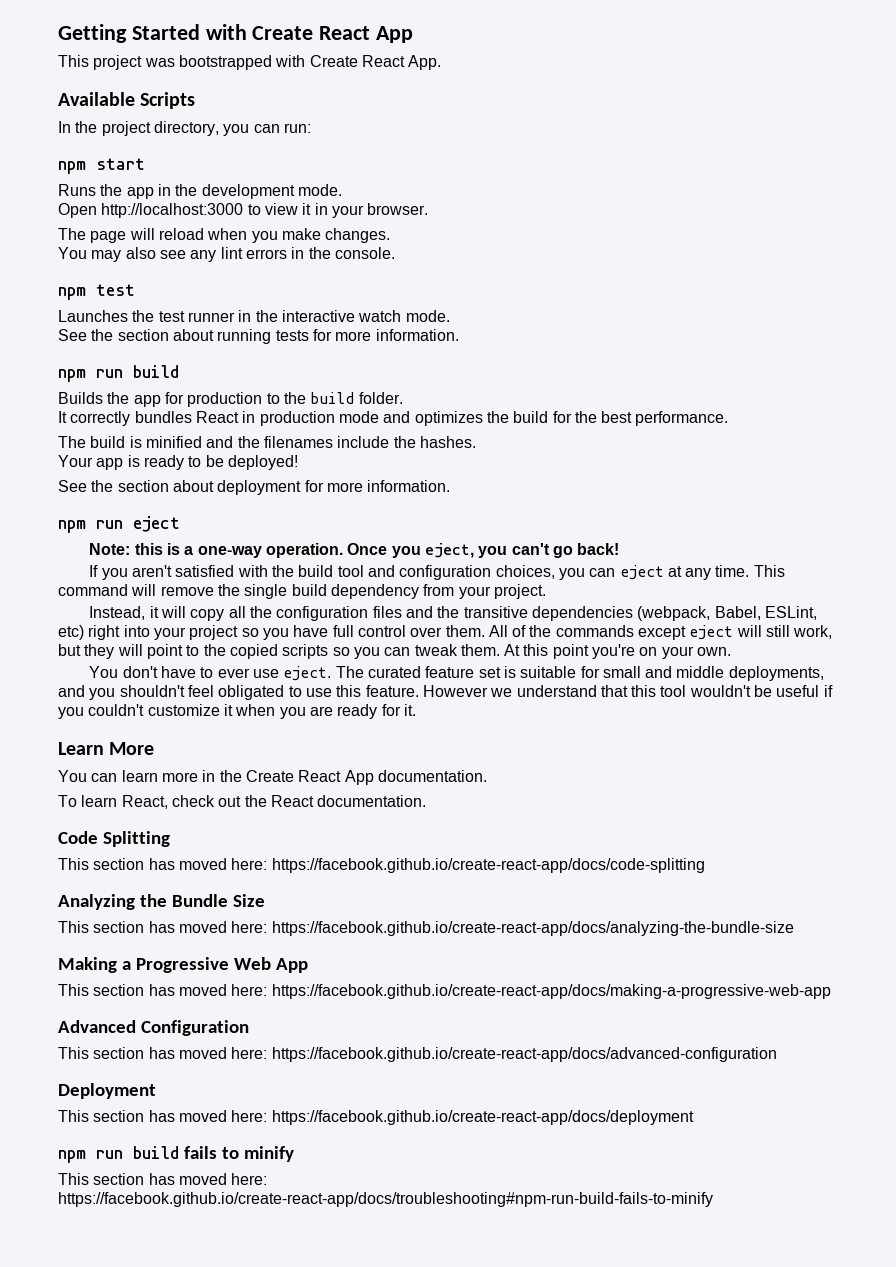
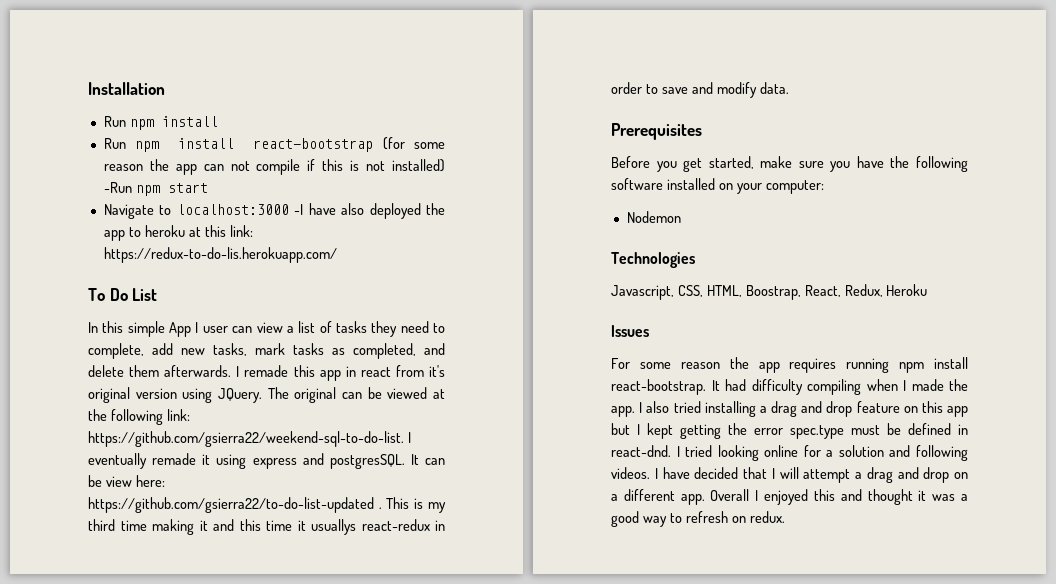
- Getting Started with Create React App
- This project was bootstrapped with Create React App.
- Available Scripts
- In the project directory, you can run:
- npm start
- Runs the app in the development mode.
- Open http://localhost:3000 to view it in your browser.
- The page will reload when you make changes.
- You may also see any lint errors in the console.
- npm test
- Launches the test runner in the interactive watch mode.
- See the section about running tests for more information.
- npm run build
- Builds the app for production to the build folder.
- It correctly bundles React in production mode and optimizes the build for the best performance.
- The build is minified and the filenames include the hashes.
- Your app is ready to be deployed!
- See the section about deployment for more information.
- npm run eject
- Note: this is a one-way operation. Once you eject, you can't go back!
- If you aren't satisfied with the build tool and configuration choices, you can eject at any time. This command will remove the single build dependency from your project.
- Instead, it will copy all the configuration files and the transitive dependencies (webpack, Babel, ESLint, etc) right into your project so you have full control over them. All of the commands except eject will still work, but they will point to the copied scripts so you can tweak them. At this point you're on your own.
- You don't have to ever use eject. The curated feature set is suitable for small and middle deployments, and you shouldn't feel obligated to use this feature. However we understand that this tool wouldn't be useful if you couldn't customize it when you are ready for it.
- Learn More
- You can learn more in the Create React App documentation.
- To learn React, check out the React documentation.
- Code Splitting
- This section has moved here: https://facebook.github.io/create-react-app/docs/code-splitting
- Analyzing the Bundle Size
- This section has moved here: https://facebook.github.io/create-react-app/docs/analyzing-the-bundle-size
- Making a Progressive Web App
- This section has moved here: https://facebook.github.io/create-react-app/docs/making-a-progressive-web-app
- Advanced Configuration
- This section has moved here: https://facebook.github.io/create-react-app/docs/advanced-configuration
- Deployment
- This section has moved here: https://facebook.github.io/create-react-app/docs/deployment
- npm run build fails to minify
- This section has moved here: https://facebook.github.io/create-react-app/docs/troubleshooting#npm-run-build-fails-to-minify
+ Installation
+ Run npm install
+ Run npm install react-bootstrap (for some reason the app can not compile if this is not installed) -Run npm start
+ Navigate to localhost:3000 -I have also deployed the app to heroku at this link: https://redux-to-do-lis.herokuapp.com/
+ To Do List
+ In this simple App I user can view a list of tasks they need to complete, add new tasks, mark tasks as completed, and delete them afterwards. I remade this app in react from it's original version using JQuery. The original can be viewed at the following link: https://github.com/gsierra22/weekend-sql-to-do-list. I eventually remade it using express and postgresSQL. It can be view here: https://github.com/gsierra22/to-do-list-updated . This is my third time making it and this time it usuallys react-redux in order to save and modify data.
+ Prerequisites
+ Before you get started, make sure you have the following software installed on your computer:
+ Nodemon
+ Technologies
+ Javascript, CSS, HTML, Boostrap, React, Redux, Heroku
+ Issues
+ For some reason the app requires running npm install react-bootstrap. It had difficulty compiling when I made the app. I also tried installing a drag and drop feature on this app but I kept getting the error spec.type must be defined in react-dnd. I tried looking online for a solution and following videos. I have decided that I will attempt a drag and drop on a different app. Overall I enjoyed this and thought it was a good way to refresh on redux.

